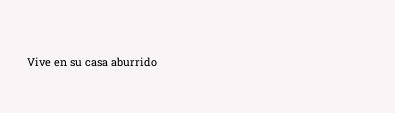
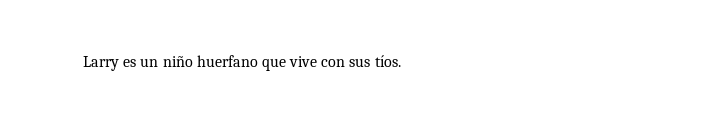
- Vive en su casa aburrido
+ Larry es un niño huerfano que vive con sus tíos.

